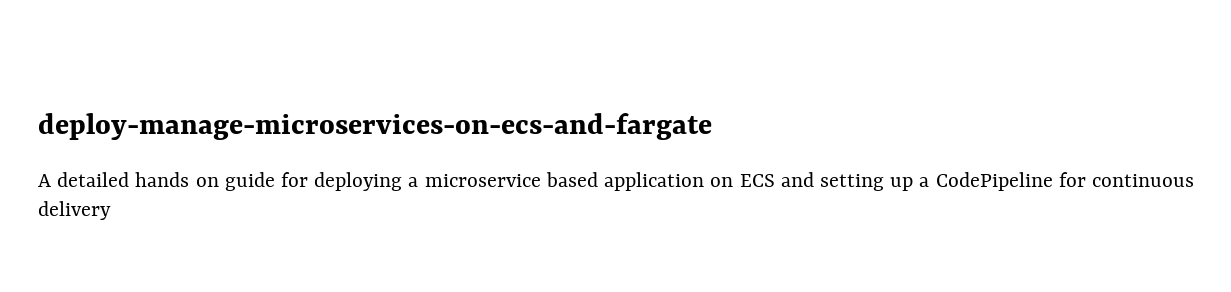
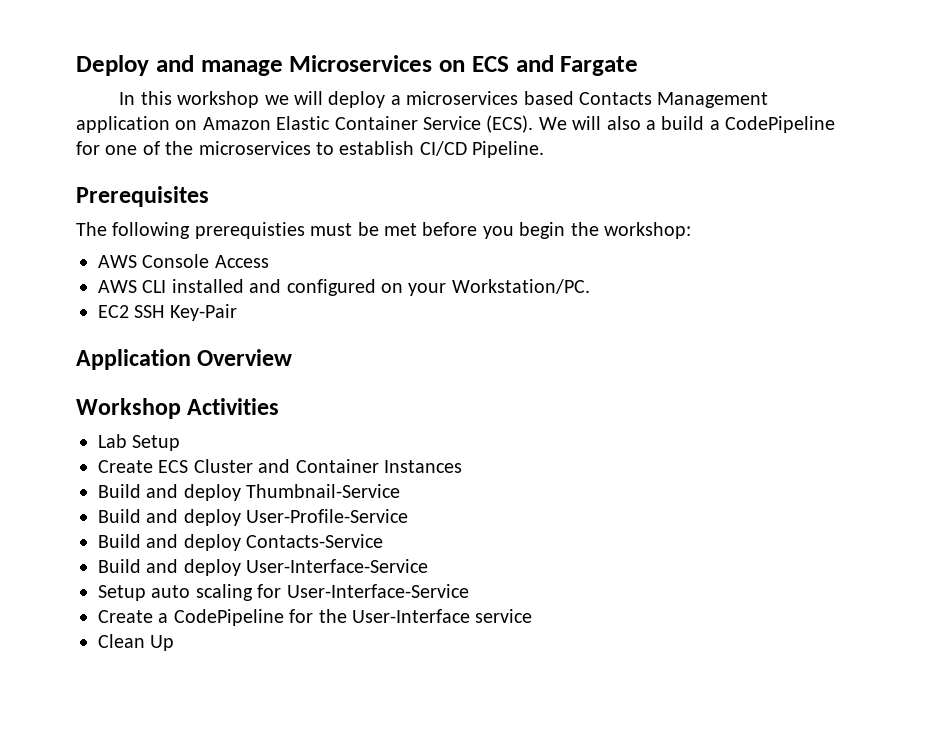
- deploy-manage-microservices-on-ecs-and-fargate
- A detailed hands on guide for deploying a microservice based application on ECS and setting up a CodePipeline for continuous delivery
+ Deploy and manage Microservices on ECS and Fargate
+ In this workshop we will deploy a microservices based Contacts Management application on Amazon Elastic Container Service (ECS). We will also a build a CodePipeline for one of the microservices to establish CI/CD Pipeline.
+ Prerequisites
+ The following prerequisties must be met before you begin the workshop:
+ AWS Console Access
+ AWS CLI installed and configured on your Workstation/PC.
+ EC2 SSH Key-Pair
+ Application Overview
+ Workshop Activities
+ Lab Setup
+ Create ECS Cluster and Container Instances
+ Build and deploy Thumbnail-Service
+ Build and deploy User-Profile-Service
+ Build and deploy Contacts-Service
+ Build and deploy User-Interface-Service
+ Setup auto scaling for User-Interface-Service
+ Create a CodePipeline for the User-Interface service
+ Clean Up

